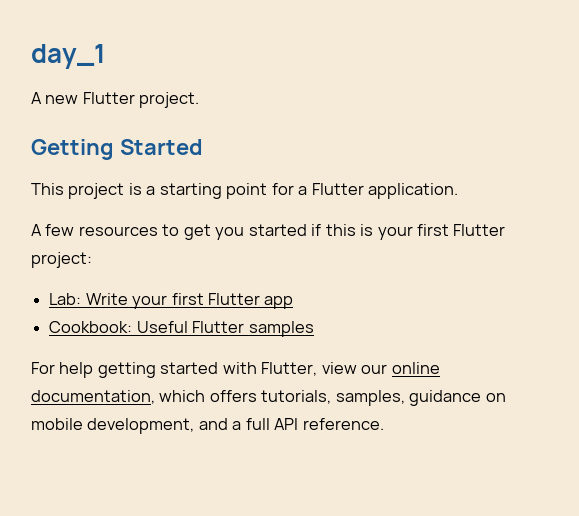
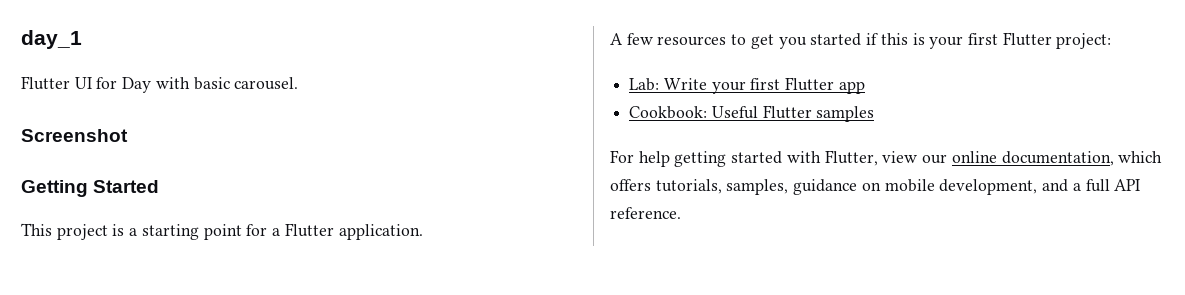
- A new Flutter project.
+ Flutter UI for Day with basic carousel.
+ Screenshot

